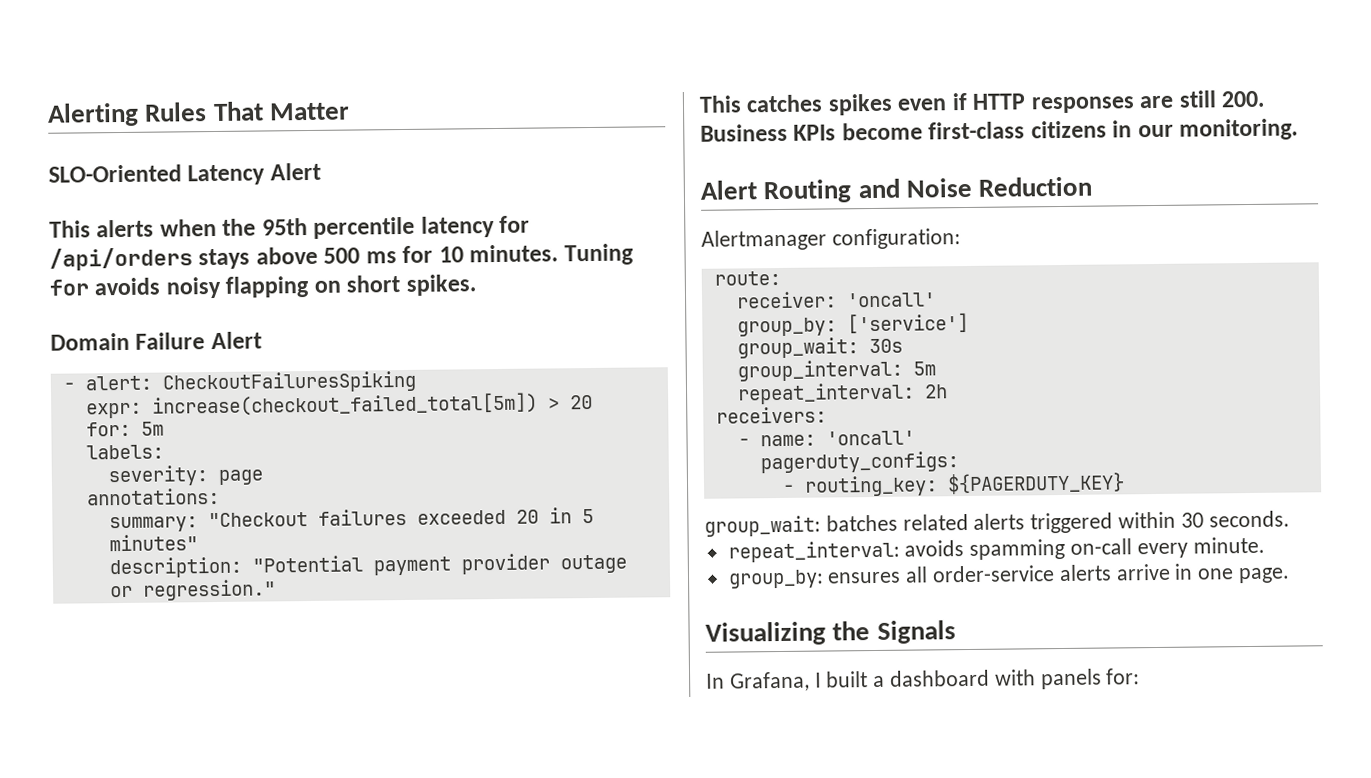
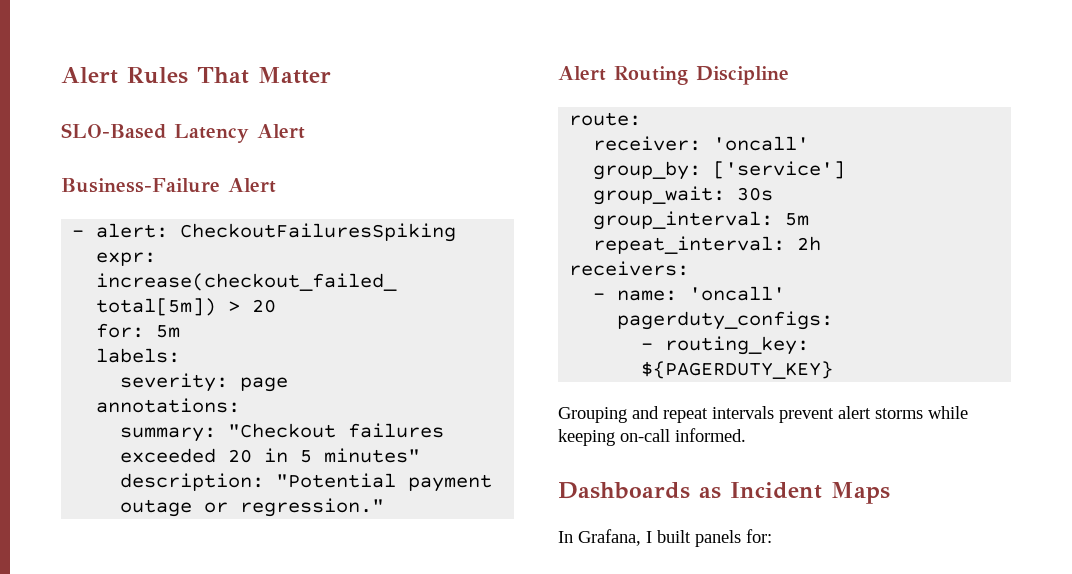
- Alerting Rules That Matter
+ Alert Rules That Matter
- SLO-Oriented Latency Alert
+ SLO-Based Latency Alert
- This alerts when the 95th percentile latency for /api/orders stays above 500 ms for 10 minutes. Tuning for avoids noisy flapping on short spikes.
- Domain Failure Alert
+ Business-Failure Alert
- description: "Potential payment provider outage or regression."
+ description: "Potential payment outage or regression."
- This catches spikes even if HTTP responses are still 200. Business KPIs become first-class citizens in our monitoring.
- Alert Routing and Noise Reduction
- Alertmanager configuration:
+ Alert Routing Discipline
- group_wait: batches related alerts triggered within 30 seconds.
- repeat_interval: avoids spamming on-call every minute.
- group_by: ensures all order-service alerts arrive in one page.
- Visualizing the Signals
+ Grouping and repeat intervals prevent alert storms while keeping on-call informed.
+ Dashboards as Incident Maps
- In Grafana, I built a dashboard with panels for:
+ In Grafana, I built panels for:

